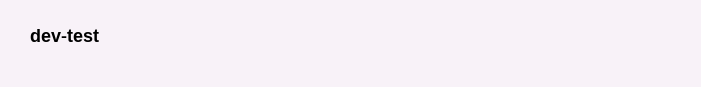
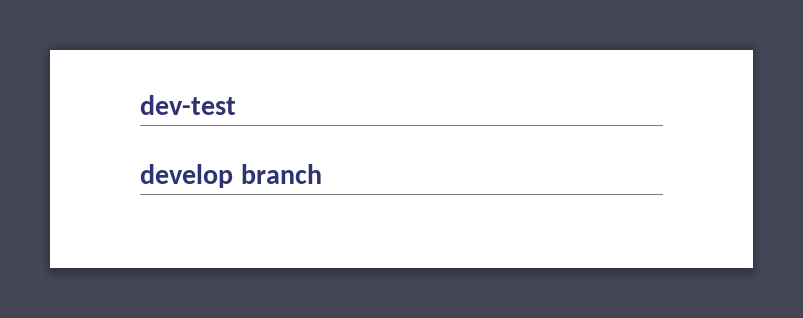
+ develop branch

